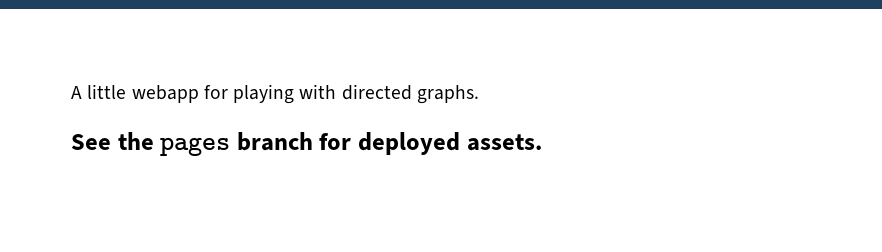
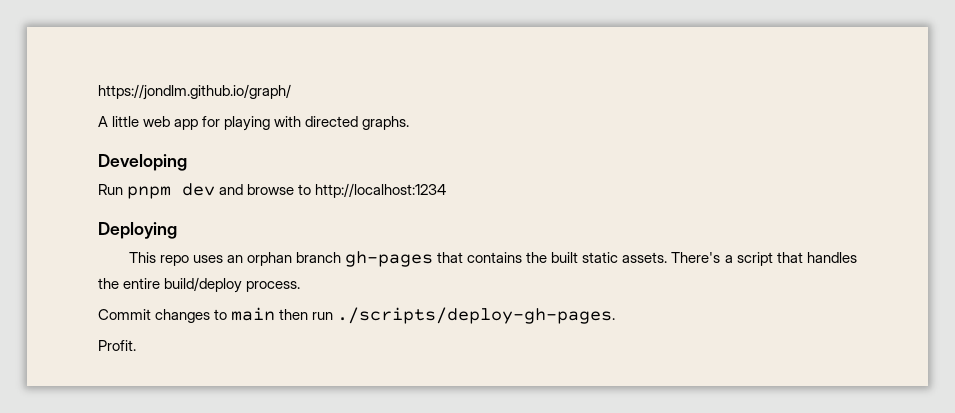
+ https://jondlm.github.io/graph/
- A little webapp for playing with directed graphs.
+ A little web app for playing with directed graphs.
- See the pages branch for deployed assets.
+ Developing
+ Run pnpm dev and browse to http://localhost:1234
+ Deploying
+ This repo uses an orphan branch gh-pages that contains the built static assets. There's a script that handles the entire build/deploy process.
+ Commit changes to main then run ./scripts/deploy-gh-pages.
+ Profit.

